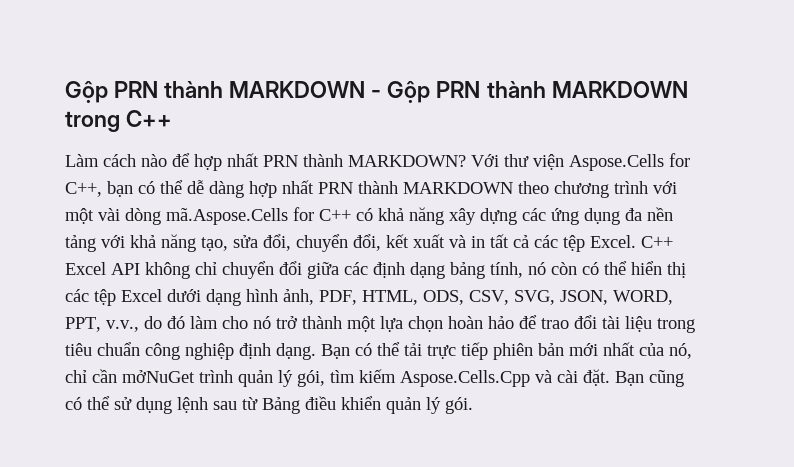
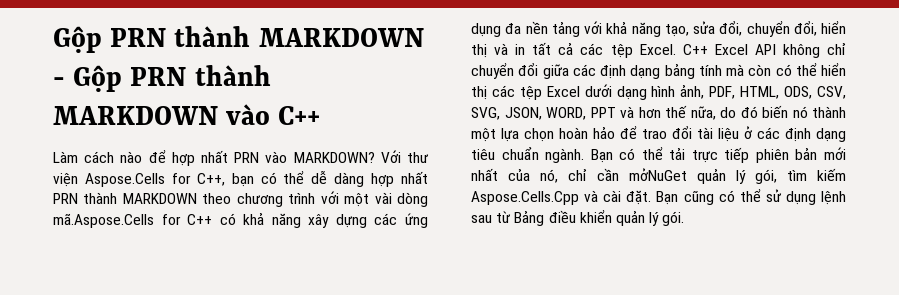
- Gộp PRN thành MARKDOWN - Gộp PRN thành MARKDOWN trong C++
+ Gộp PRN thành MARKDOWN - Gộp PRN thành MARKDOWN vào C++
- Làm cách nào để hợp nhất PRN thành MARKDOWN?
+ Làm cách nào để hợp nhất PRN vào MARKDOWN?
- Với thư viện Aspose.Cells for C++, bạn có thể dễ dàng hợp nhất PRN thành MARKDOWN theo chương trình với một vài dòng mã.Aspose.Cells for C++ có khả năng xây dựng các ứng dụng đa nền tảng với khả năng tạo, sửa đổi, chuyển đổi, kết xuất và in tất cả các tệp Excel.
+ Với thư viện Aspose.Cells for C++, bạn có thể dễ dàng hợp nhất PRN thành MARKDOWN theo chương trình với một vài dòng mã.Aspose.Cells for C++ có khả năng xây dựng các ứng dụng đa nền tảng với khả năng tạo, sửa đổi, chuyển đổi, hiển thị và in tất cả các tệp Excel.
- C++ Excel API không chỉ chuyển đổi giữa các định dạng bảng tính, nó còn có thể hiển thị các tệp Excel dưới dạng hình ảnh, PDF, HTML, ODS, CSV, SVG, JSON, WORD, PPT, v.v., do đó làm cho nó trở thành một lựa chọn hoàn hảo để trao đổi tài liệu trong tiêu chuẩn công nghiệp định dạng.
+ C++ Excel API không chỉ chuyển đổi giữa các định dạng bảng tính mà còn có thể hiển thị các tệp Excel dưới dạng hình ảnh, PDF, HTML, ODS, CSV, SVG, JSON, WORD, PPT và hơn thế nữa, do đó biến nó thành một lựa chọn hoàn hảo để trao đổi tài liệu ở các định dạng tiêu chuẩn ngành.
- Bạn có thể tải trực tiếp phiên bản mới nhất của nó, chỉ cần mởNuGet trình quản lý gói, tìm kiếm Aspose.Cells.Cpp và cài đặt.
+ Bạn có thể tải trực tiếp phiên bản mới nhất của nó, chỉ cần mởNuGet quản lý gói, tìm kiếm Aspose.Cells.Cpp và cài đặt.

